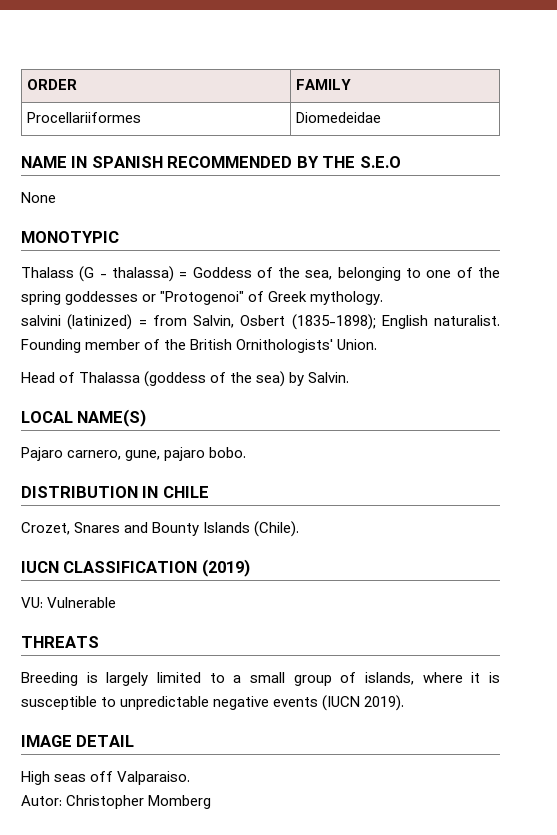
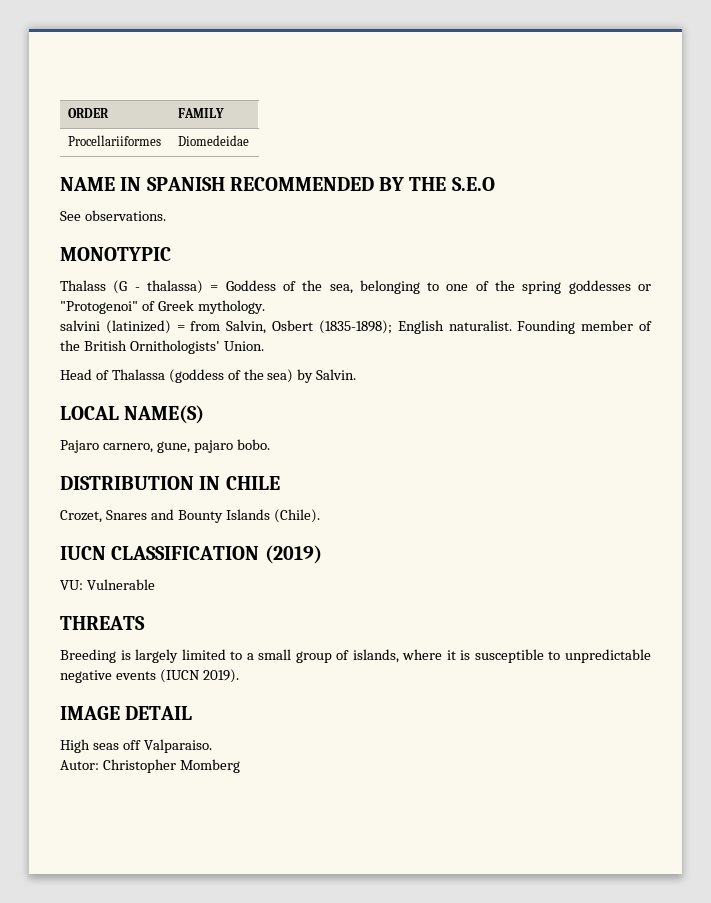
- None
+ See observations.

